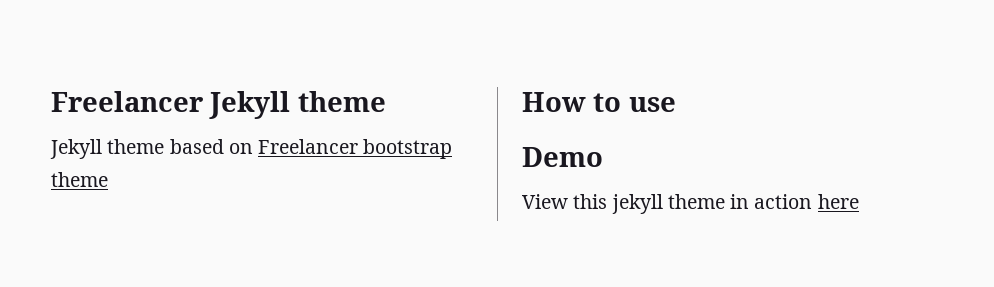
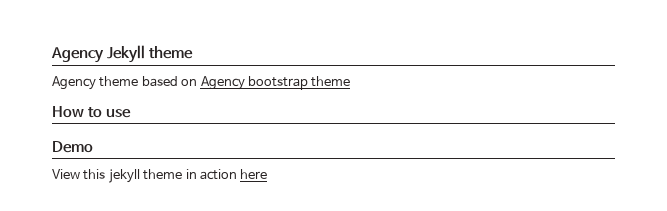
- Freelancer Jekyll theme
+ Agency Jekyll theme
- Jekyll theme based on Freelancer bootstrap theme
+ Agency theme based on Agency bootstrap theme

